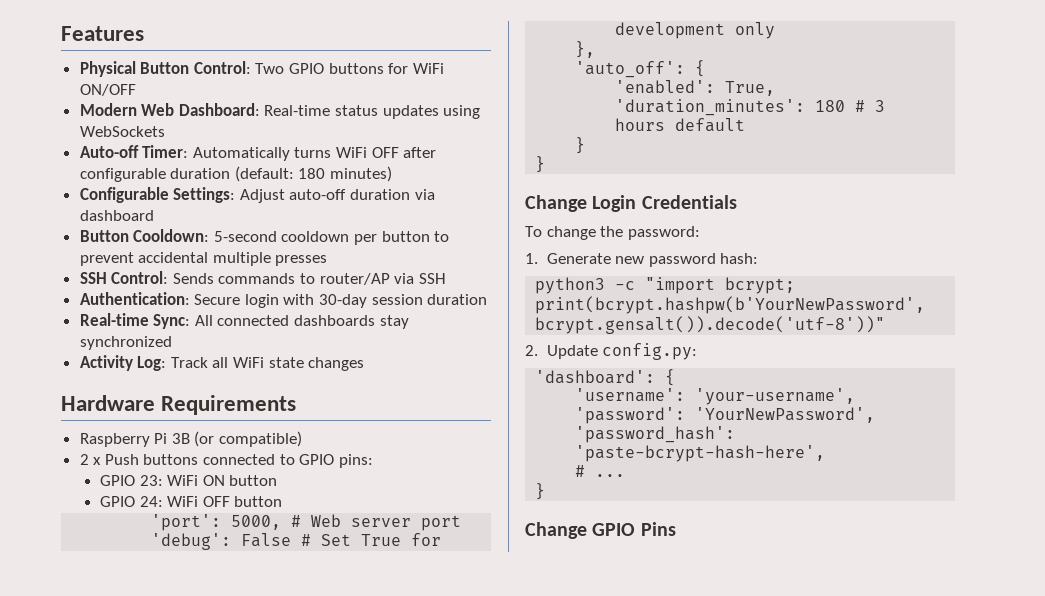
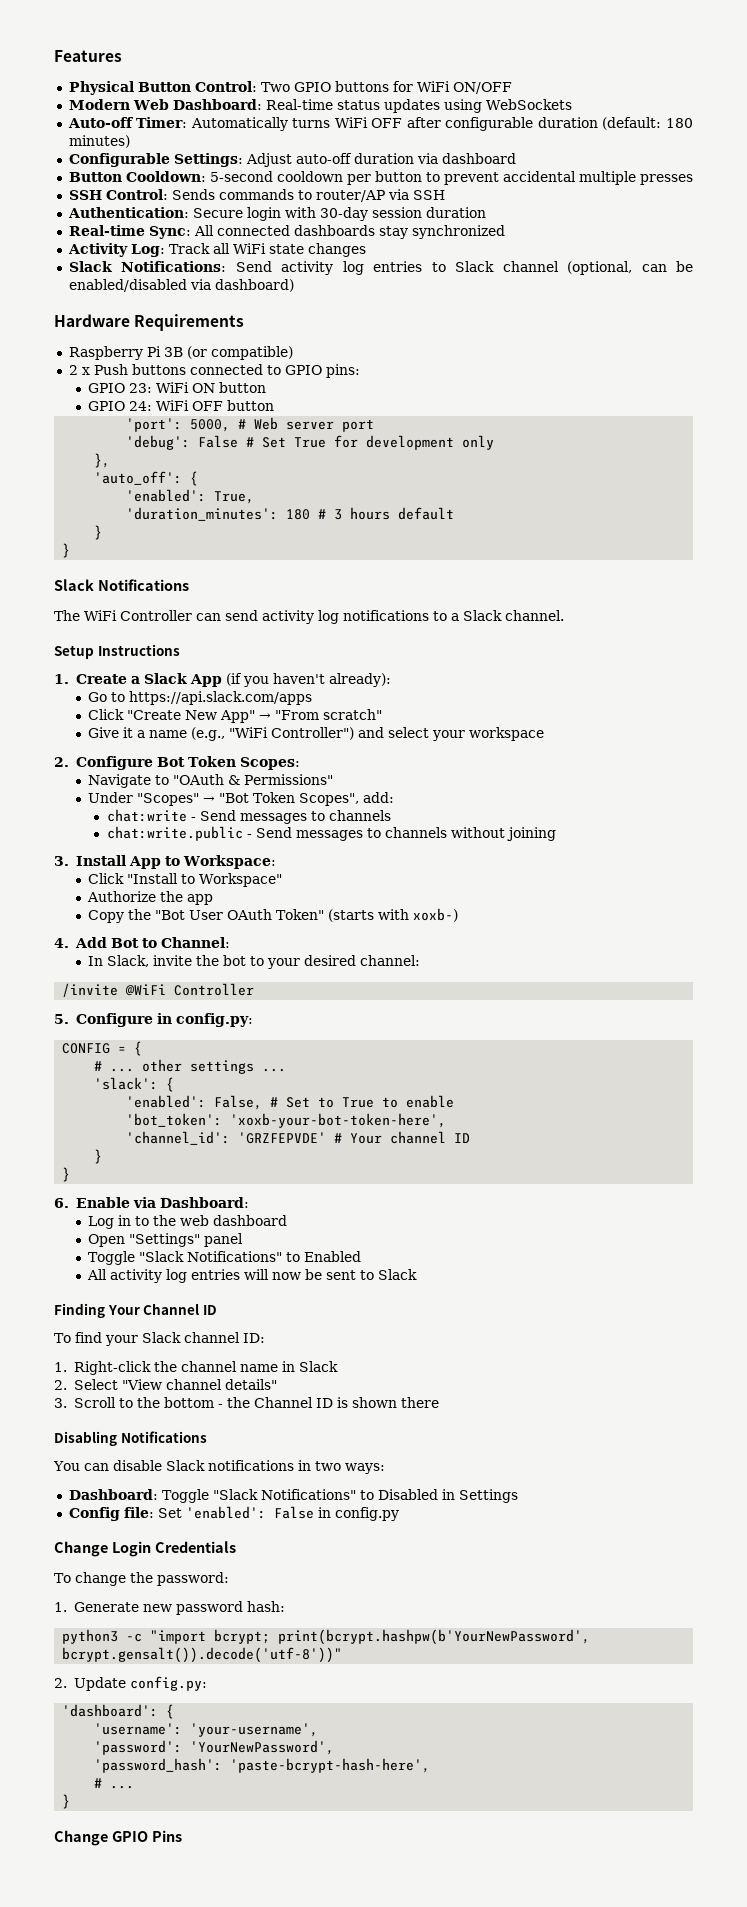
+ Slack Notifications: Send activity log entries to Slack channel (optional, can be enabled/disabled via dashboard)
+ Slack Notifications
+ The WiFi Controller can send activity log notifications to a Slack channel.
+ Setup Instructions
+ 1. Create a Slack App (if you haven't already):
+ Go to https://api.slack.com/apps
+ Click "Create New App" → "From scratch"
+ Give it a name (e.g., "WiFi Controller") and select your workspace
+ 2. Configure Bot Token Scopes:
+ Navigate to "OAuth & Permissions"
+ Under "Scopes" → "Bot Token Scopes", add:
+ chat:write - Send messages to channels
+ chat:write.public - Send messages to channels without joining
+ 3. Install App to Workspace:
+ Click "Install to Workspace"
+ Authorize the app
+ Copy the "Bot User OAuth Token" (starts with xoxb-)
+ 4. Add Bot to Channel:
+ In Slack, invite the bot to your desired channel:
+ /invite @WiFi Controller
+ 5. Configure in config.py:
+ CONFIG = {
+ # ... other settings ...
+ 'slack': {
+ 'enabled': False, # Set to True to enable
+ 'bot_token': 'xoxb-your-bot-token-here',
+ 'channel_id': 'GRZFEPVDE' # Your channel ID
+ }
+ }
+ 6. Enable via Dashboard:
+ Log in to the web dashboard
+ Open "Settings" panel
+ Toggle "Slack Notifications" to Enabled
+ All activity log entries will now be sent to Slack
+ Finding Your Channel ID
+ To find your Slack channel ID:
+ 1. Right-click the channel name in Slack
+ 2. Select "View channel details"
+ 3. Scroll to the bottom - the Channel ID is shown there
+ Disabling Notifications
+ You can disable Slack notifications in two ways:
+ Dashboard: Toggle "Slack Notifications" to Disabled in Settings
+ Config file: Set 'enabled': False in config.py

